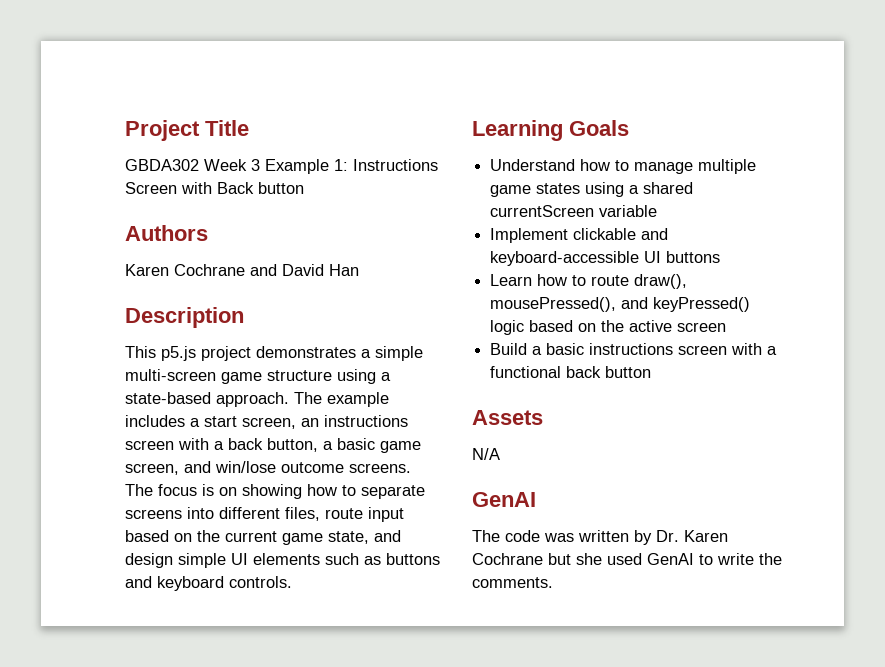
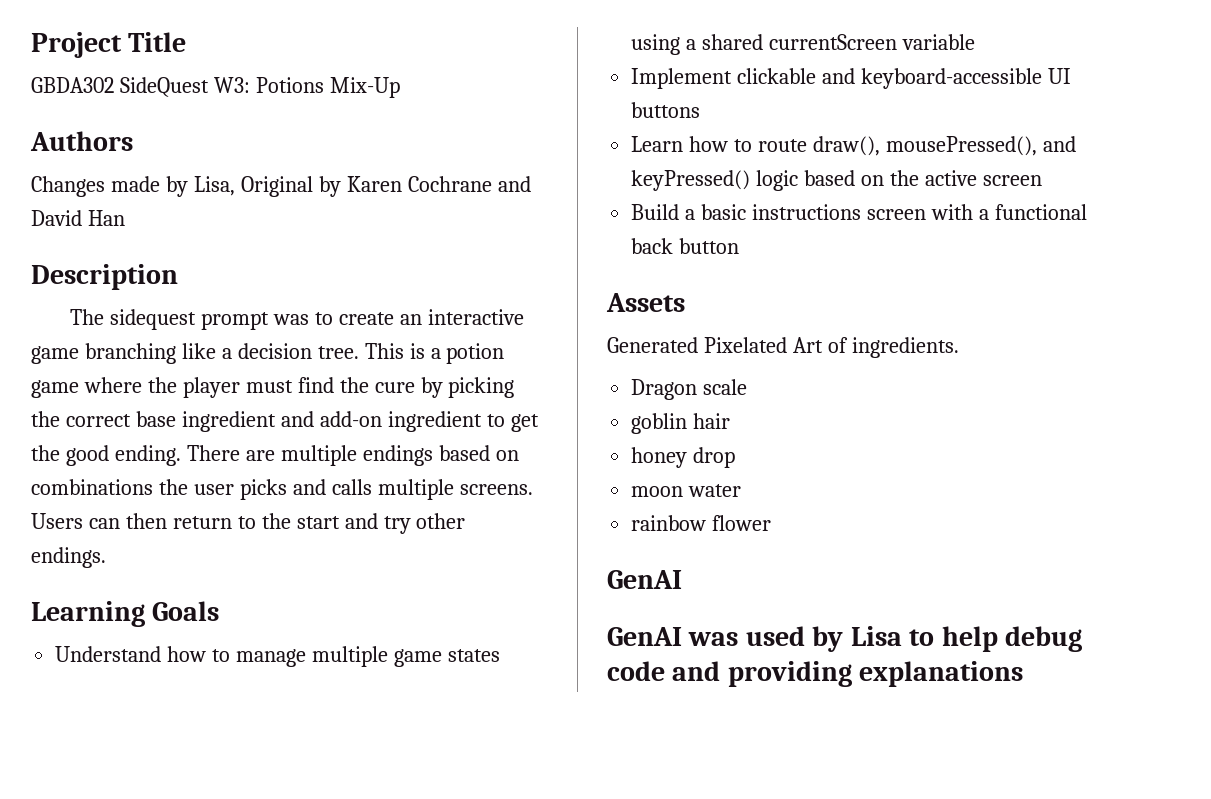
- GBDA302 Week 3 Example 1: Instructions Screen with Back button
+ GBDA302 SideQuest W3: Potions Mix-Up
  Authors
- Karen Cochrane and David Han
+ Changes made by Lisa, Original by Karen Cochrane and David Han
- This p5.js project demonstrates a simple multi-screen game structure using a state-based approach. The example includes a start screen, an instructions screen with a back button, a basic game screen, and win/lose outcome screens. The focus is on showing how to separate screens into different files, route input based on the current game state, and design simple UI elements such as buttons and keyboard controls.
+ The sidequest prompt was to create an interactive game branching like a decision tree. This is a potion game where the player must find the cure by picking the correct base ingredient and add-on ingredient to get the good ending. There are multiple endings based on combinations the user picks and calls multiple screens. Users can then return to the start and try other endings.
- N/A
+ Generated Pixelated Art of ingredients.
+ Dragon scale
+ goblin hair
+ honey drop
+ moon water
+ rainbow flower
  GenAI
- The code was written by Dr. Karen Cochrane but she used GenAI to write the comments.
+ GenAI was used by Lisa to help debug code and providing explanations

